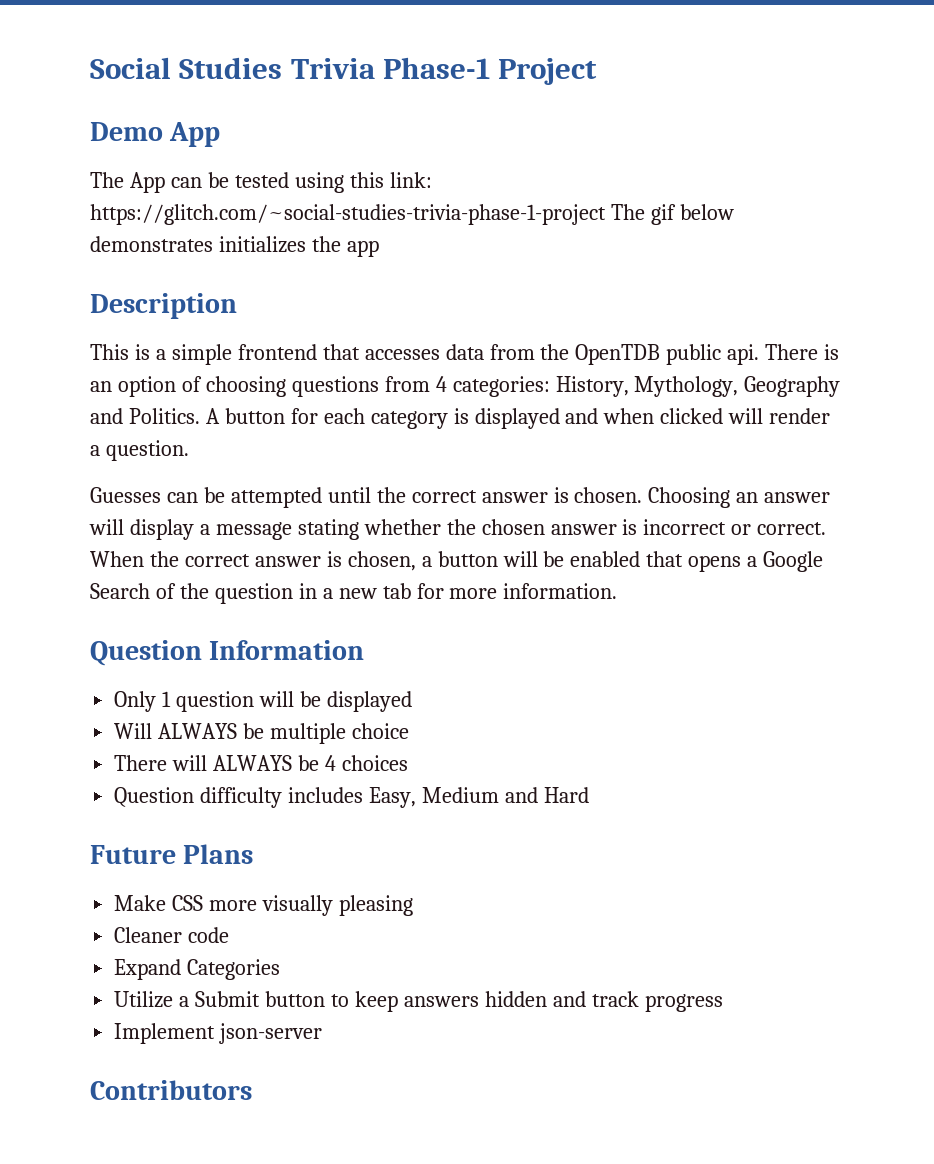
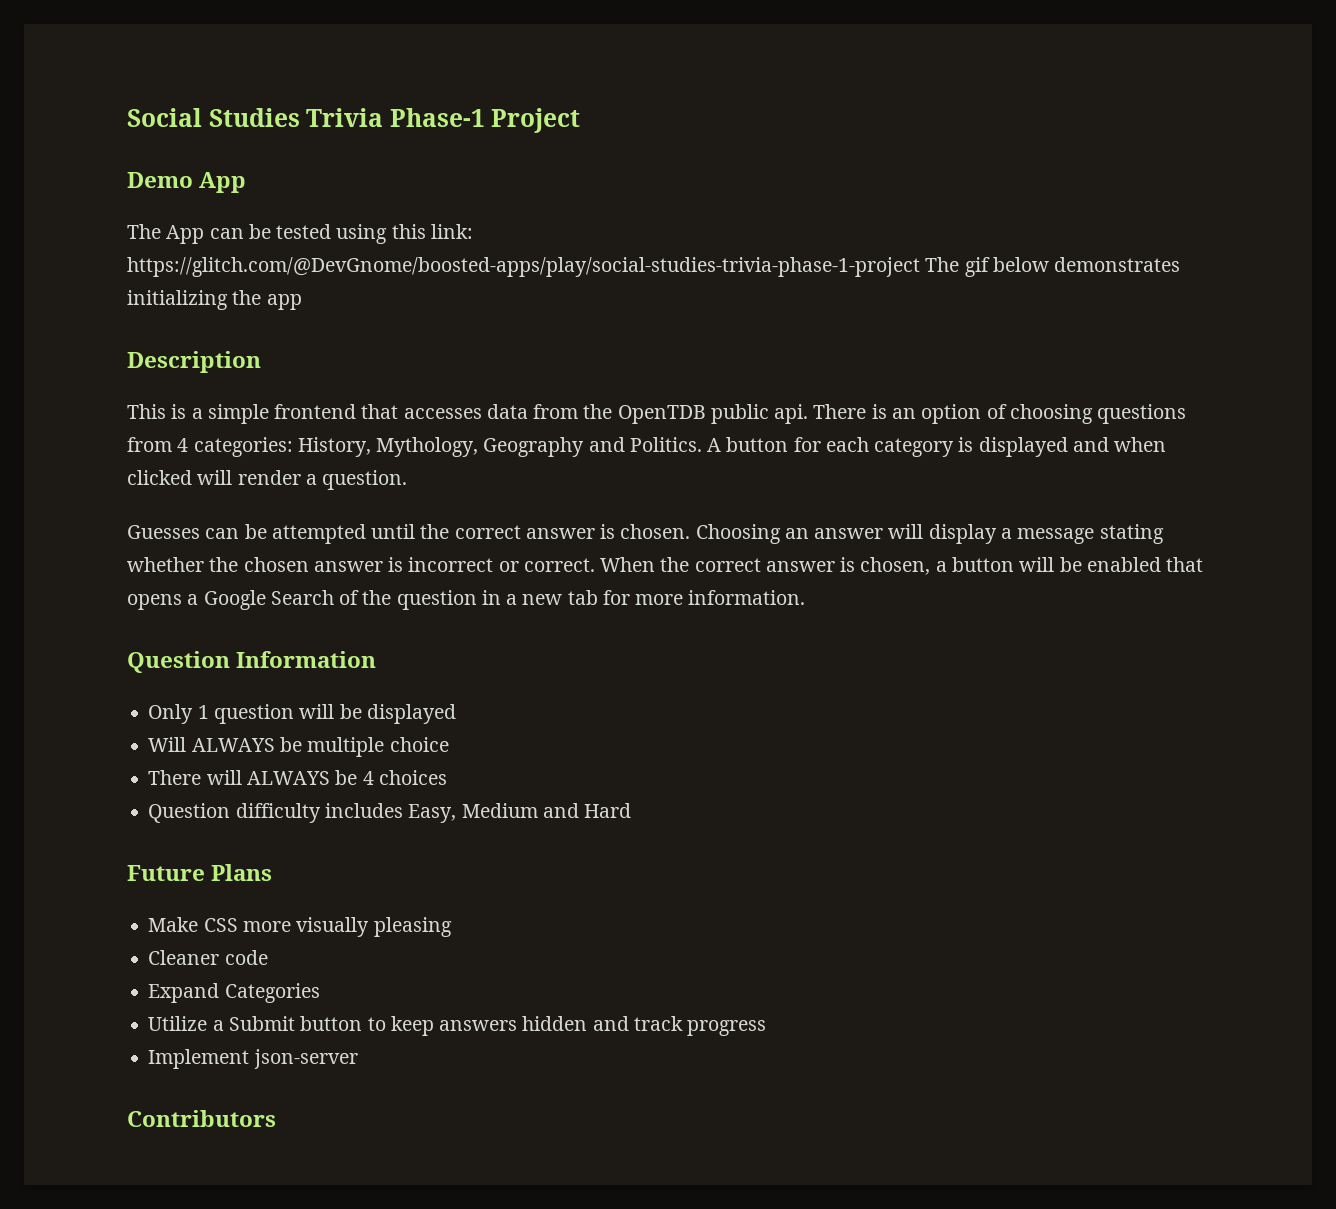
- The App can be tested using this link: https://glitch.com/~social-studies-trivia-phase-1-project The gif below demonstrates initializes the app
+ The App can be tested using this link: https://glitch.com/@DevGnome/boosted-apps/play/social-studies-trivia-phase-1-project The gif below demonstrates initializing the app

